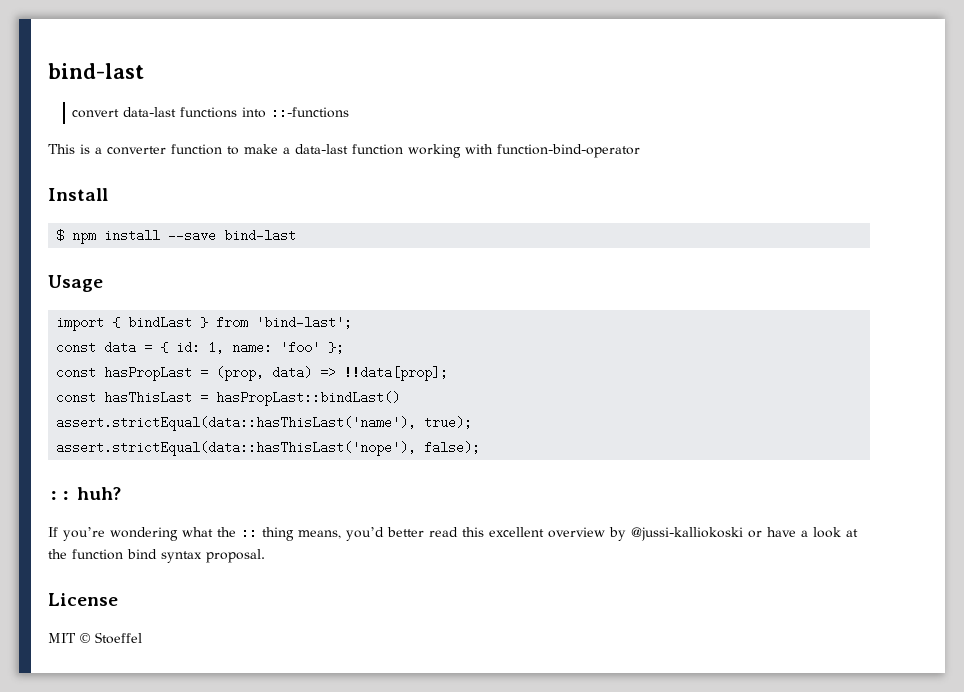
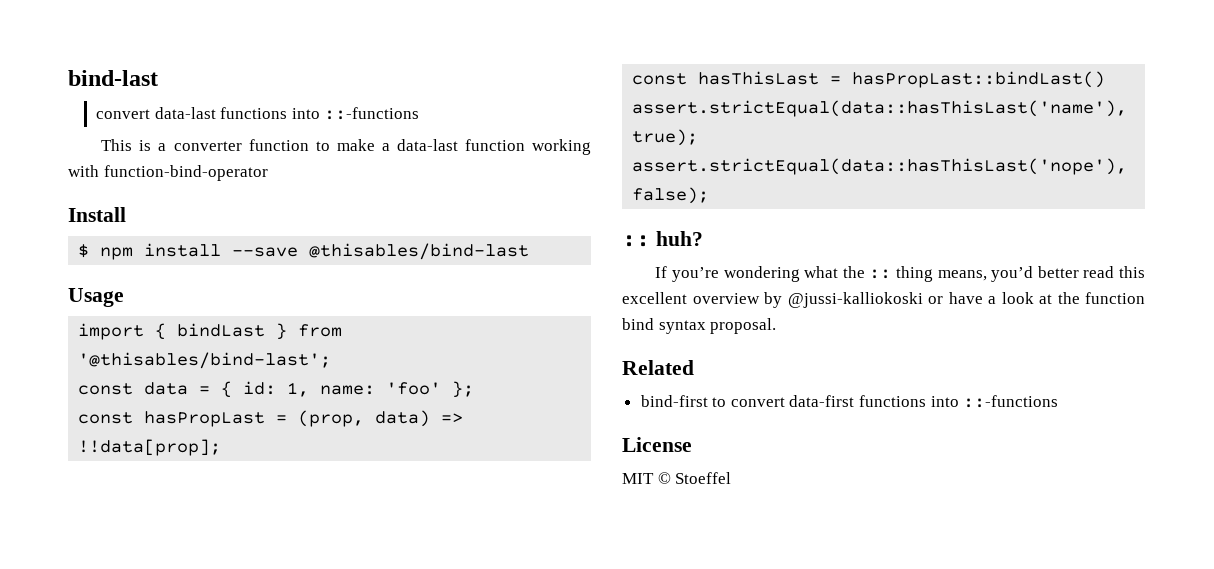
- $ npm install --save bind-last
+ $ npm install --save @thisables/bind-last
- import { bindLast } from 'bind-last';
+ import { bindLast } from '@thisables/bind-last';
+ Related
+ bind-first to convert data-first functions into ::-functions

